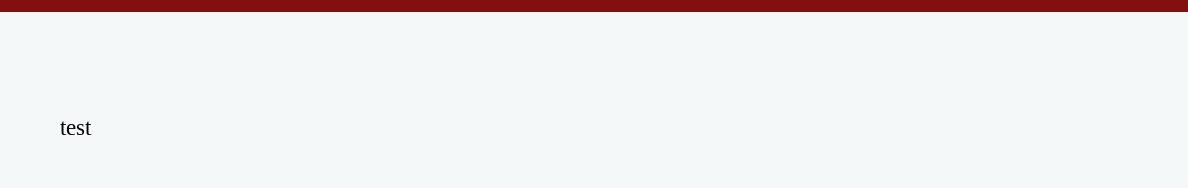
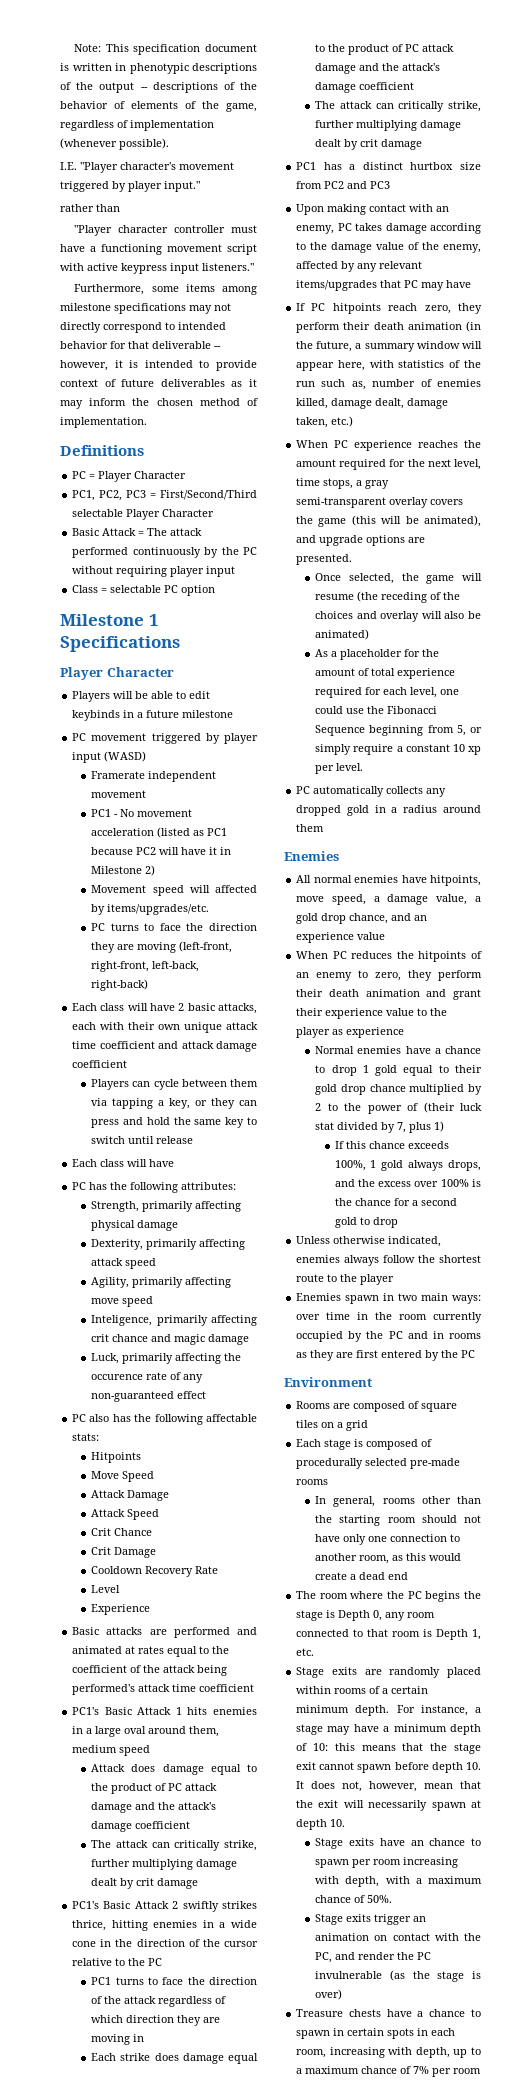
- test
+ Note: This specification document is written in phenotypic descriptions of the output -- descriptions of the behavior of elements of the game, regardless of implementation (whenever possible).
+ I.E. "Player character's movement triggered by player input."
+ rather than
+ "Player character controller must have a functioning movement script with active keypress input listeners."
+ Furthermore, some items among milestone specifications may not directly correspond to intended behavior for that deliverable -- however, it is intended to provide context of future deliverables as it may inform the chosen method of implementation.
+ Definitions
+ PC = Player Character
+ PC1, PC2, PC3 = First/Second/Third selectable Player Character
+ Basic Attack = The attack performed continuously by the PC without requiring player input
+ Class = selectable PC option
+ Milestone 1 Specifications
+ Player Character
+ Players will be able to edit keybinds in a future milestone
+ PC movement triggered by player input (WASD)
+ Framerate independent movement
+ PC1 - No movement acceleration (listed as PC1 because PC2 will have it in Milestone 2)
+ Movement speed will affected by items/upgrades/etc.
+ PC turns to face the direction they are moving (left-front, right-front, left-back, right-back)
+ Each class will have 2 basic attacks, each with their own unique attack time coefficient and attack damage coefficient
+ Players can cycle between them via tapping a key, or they can press and hold the same key to switch until release
+ Each class will have
+ PC has the following attributes:
+ Strength, primarily affecting physical damage
+ Dexterity, primarily affecting attack speed
+ Agility, primarily affecting move speed
+ Inteligence, primarily affecting crit chance and magic damage
+ Luck, primarily affecting the occurence rate of any non-guaranteed effect
+ PC also has the following affectable stats:
+ Hitpoints
+ Move Speed
+ Attack Damage
+ Attack Speed
+ Crit Chance
+ Crit Damage
+ Cooldown Recovery Rate
+ Level
+ Experience
+ Basic attacks are performed and animated at rates equal to the coefficient of the attack being performed's attack time coefficient
+ PC1's Basic Attack 1 hits enemies in a large oval around them, medium speed
+ Attack does damage equal to the product of PC attack damage and the attack's damage coefficient
+ The attack can critically strike, further multiplying damage dealt by crit damage
+ PC1's Basic Attack 2 swiftly strikes thrice, hitting enemies in a wide cone in the direction of the cursor relative to the PC
+ PC1 turns to face the direction of the attack regardless of which direction they are moving in
+ Each strike does damage equal to the product of PC attack damage and the attack's damage coefficient
+ The attack can critically strike, further multiplying damage dealt by crit damage
+ PC1 has a distinct hurtbox size from PC2 and PC3
+ Upon making contact with an enemy, PC takes damage according to the damage value of the enemy, affected by any relevant items/upgrades that PC may have
+ If PC hitpoints reach zero, they perform their death animation (in the future, a summary window will appear here, with statistics of the run such as, number of enemies killed, damage dealt, damage taken, etc.)
+ When PC experience reaches the amount required for the next level, time stops, a gray semi-transparent overlay covers the game (this will be animated), and upgrade options are presented.
+ Once selected, the game will resume (the receding of the choices and overlay will also be animated)
+ As a placeholder for the amount of total experience required for each level, one could use the Fibonacci Sequence beginning from 5, or simply require a constant 10 xp per level.
+ PC automatically collects any dropped gold in a radius around them
+ Enemies
+ All normal enemies have hitpoints, move speed, a damage value, a gold drop chance, and an experience value
+ When PC reduces the hitpoints of an enemy to zero, they perform their death animation and grant their experience value to the player as experience
+ Normal enemies have a chance to drop 1 gold equal to their gold drop chance multiplied by 2 to the power of (their luck stat divided by 7, plus 1)
+ If this chance exceeds 100%, 1 gold always drops, and the excess over 100% is the chance for a second gold to drop
+ Unless otherwise indicated, enemies always follow the shortest route to the player
+ Enemies spawn in two main ways: over time in the room currently occupied by the PC and in rooms as they are first entered by the PC
+ Environment
+ Rooms are composed of square tiles on a grid
+ Each stage is composed of procedurally selected pre-made rooms
+ In general, rooms other than the starting room should not have only one connection to another room, as this would create a dead end
+ The room where the PC begins the stage is Depth 0, any room connected to that room is Depth 1, etc.
+ Stage exits are randomly placed within rooms of a certain minimum depth. For instance, a stage may have a minimum depth of 10: this means that the stage exit cannot spawn before depth 10. It does not, however, mean that the exit will necessarily spawn at depth 10.
+ Stage exits have an chance to spawn per room increasing with depth, with a maximum chance of 50%.
+ Stage exits trigger an animation on contact with the PC, and render the PC invulnerable (as the stage is over)
+ Treasure chests have a chance to spawn in certain spots in each room, increasing with depth, up to a maximum chance of 7% per room

